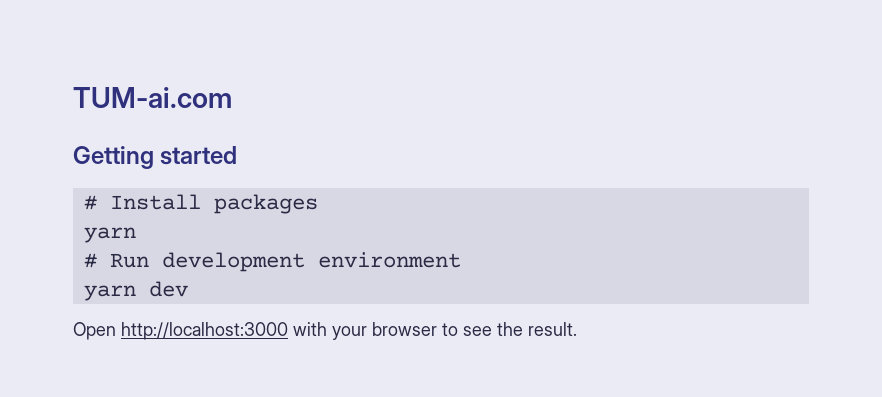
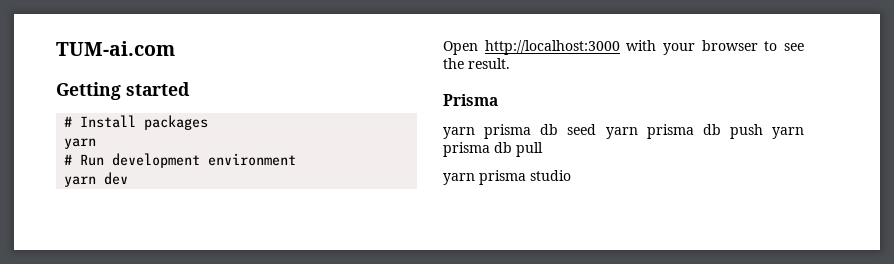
+ Prisma
+ yarn prisma db seed yarn prisma db push yarn prisma db pull
+ yarn prisma studio

